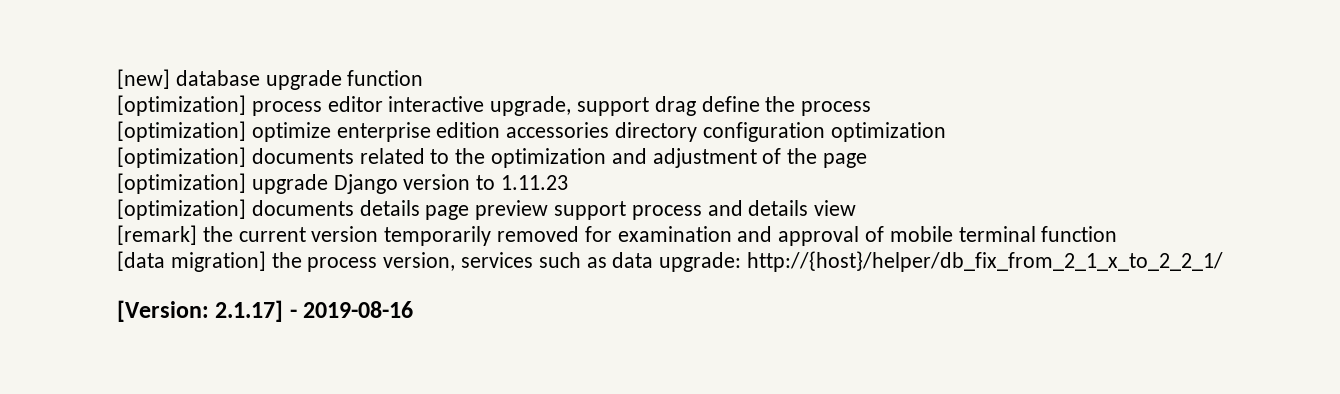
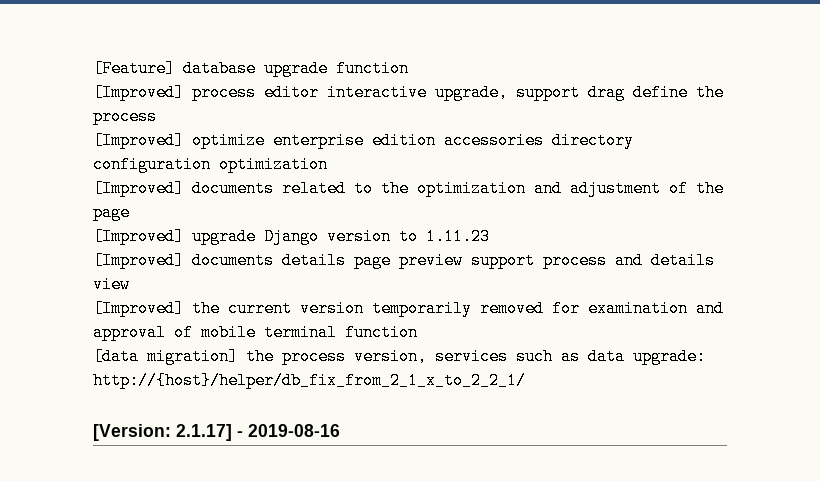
- [new] database upgrade function
+ [Feature] database upgrade function
- [optimization] process editor interactive upgrade, support drag define the process
+ [Improved] process editor interactive upgrade, support drag define the process
- [optimization] optimize enterprise edition accessories directory configuration optimization
+ [Improved] optimize enterprise edition accessories directory configuration optimization
- [optimization] documents related to the optimization and adjustment of the page
+ [Improved] documents related to the optimization and adjustment of the page
- [optimization] upgrade Django version to 1.11.23
+ [Improved] upgrade Django version to 1.11.23
- [optimization] documents details page preview support process and details view
+ [Improved] documents details page preview support process and details view
- [remark] the current version temporarily removed for examination and approval of mobile terminal function
+ [Improved] the current version temporarily removed for examination and approval of mobile terminal function

